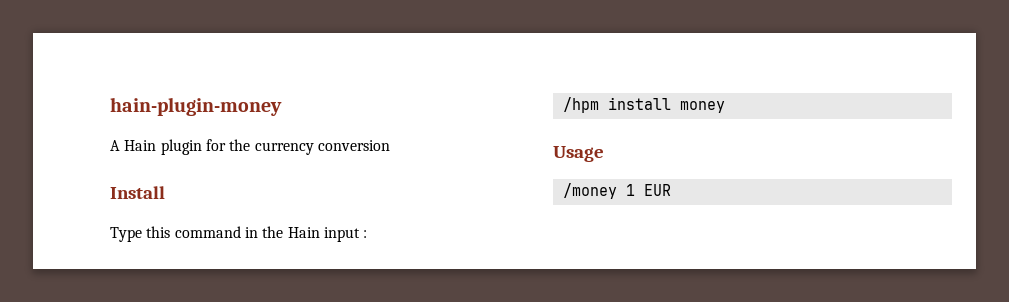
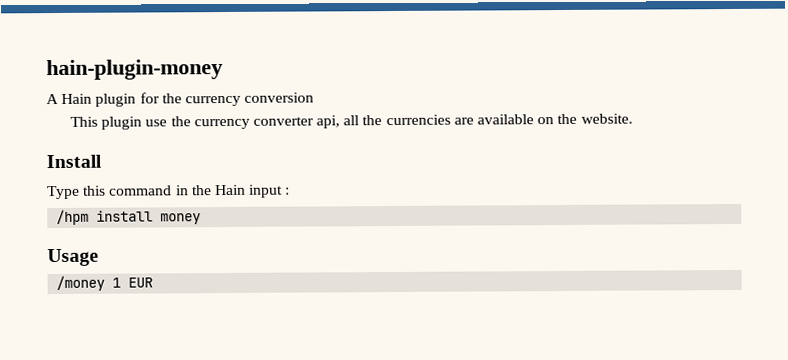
+ This plugin use the currency converter api, all the currencies are available on the website.

